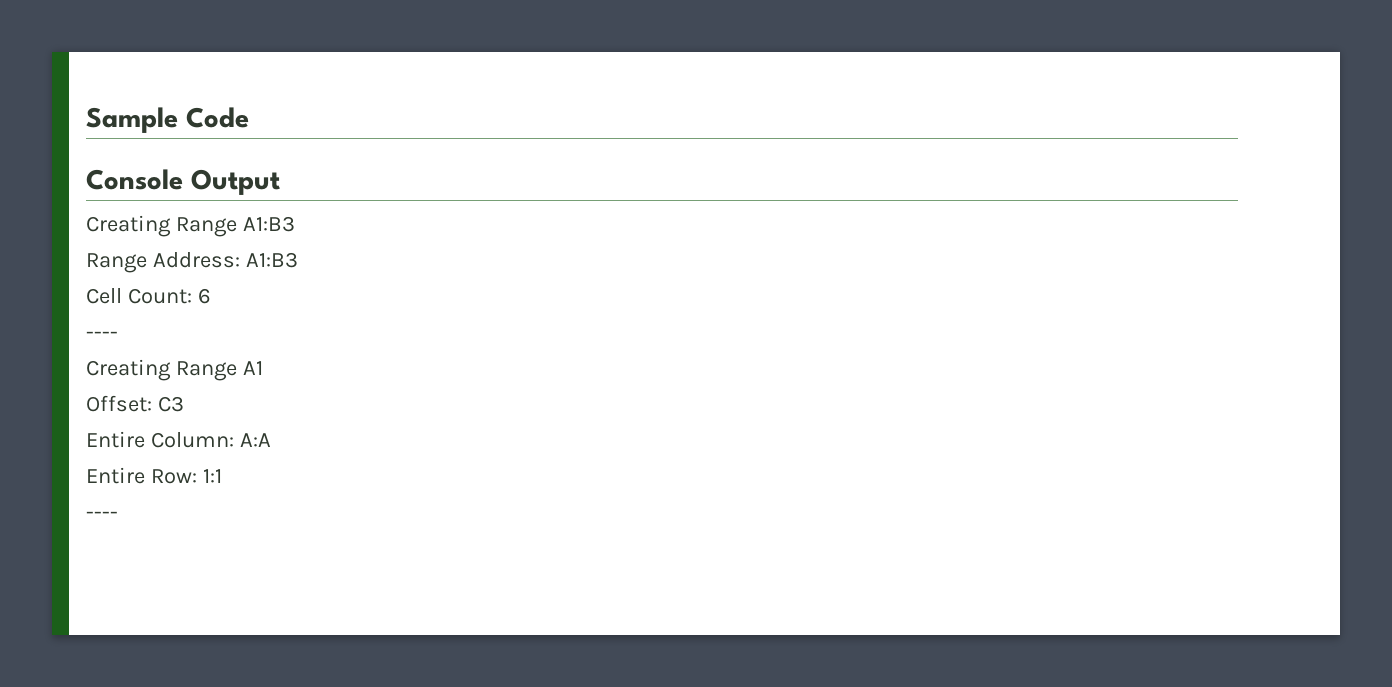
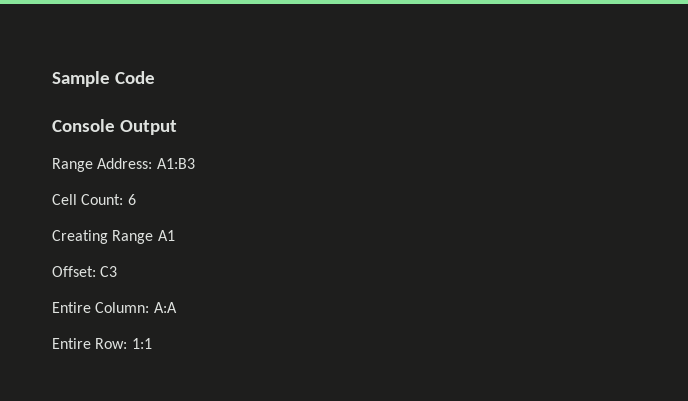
- Creating Range A1:B3
  Cell Count: 6
- ----
  Entire Row: 1:1
- ----

